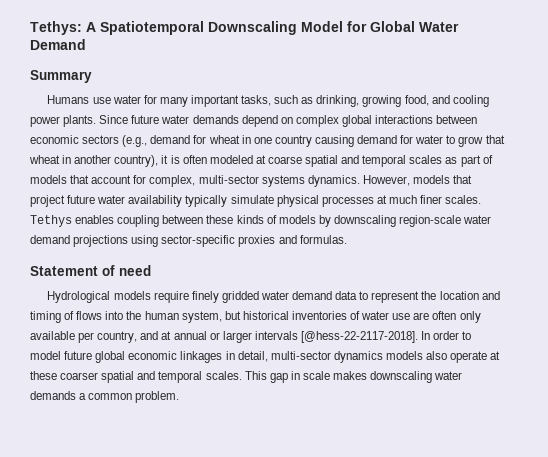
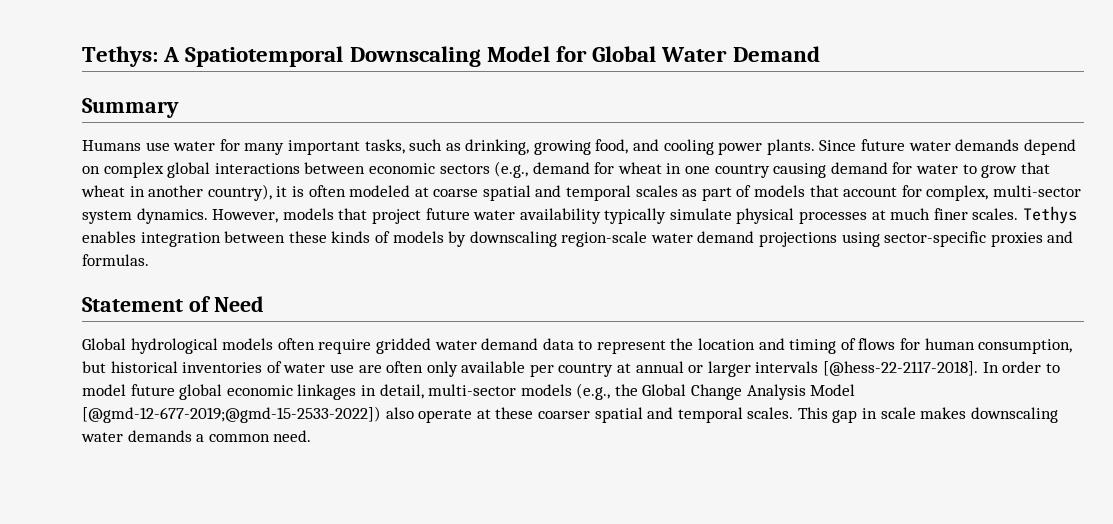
- Since future water demands depend on complex global interactions between economic sectors (e.g., demand for wheat in one country causing demand for water to grow that wheat in another country), it is often modeled at coarse spatial and temporal scales as part of models that account for complex, multi-sector systems dynamics.
+ Since future water demands depend on complex global interactions between economic sectors (e.g., demand for wheat in one country causing demand for water to grow that wheat in another country), it is often modeled at coarse spatial and temporal scales as part of models that account for complex, multi-sector system dynamics.
- Tethys enables coupling between these kinds of models by downscaling region-scale water demand projections using sector-specific proxies and formulas.
+ Tethys enables integration between these kinds of models by downscaling region-scale water demand projections using sector-specific proxies and formulas.
- Statement of need
- Hydrological models require finely gridded water demand data to represent the location and timing of flows into the human system, but historical inventories of water use are often only available per country, and at annual or larger intervals [@hess-22-2117-2018].
+ Statement of Need
+ Global hydrological models often require gridded water demand data to represent the location and timing of flows for human consumption, but historical inventories of water use are often only available per country at annual or larger intervals [@hess-22-2117-2018].
- In order to model future global economic linkages in detail, multi-sector dynamics models also operate at these coarser spatial and temporal scales.
+ In order to model future global economic linkages in detail, multi-sector models (e.g., the Global Change Analysis Model [@gmd-12-677-2019;@gmd-15-2533-2022]) also operate at these coarser spatial and temporal scales.
- This gap in scale makes downscaling water demands a common problem.
+ This gap in scale makes downscaling water demands a common need.

